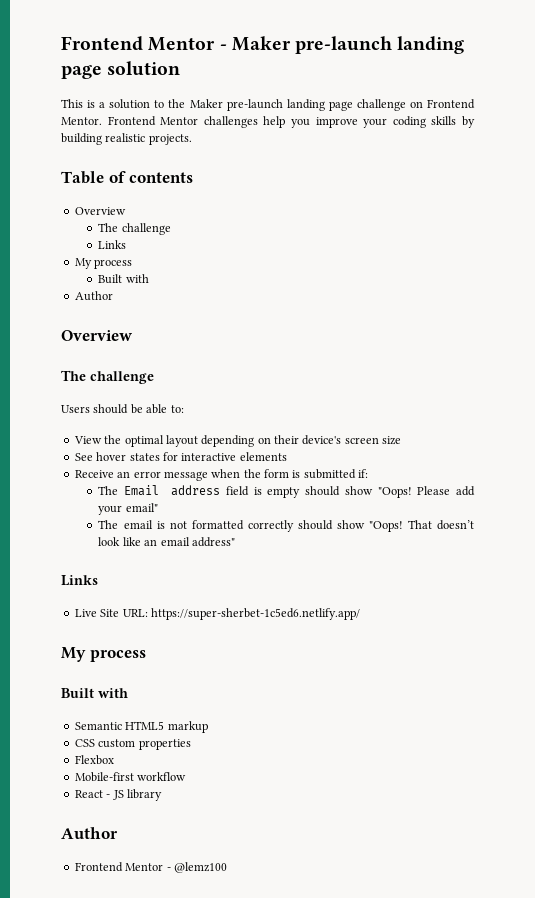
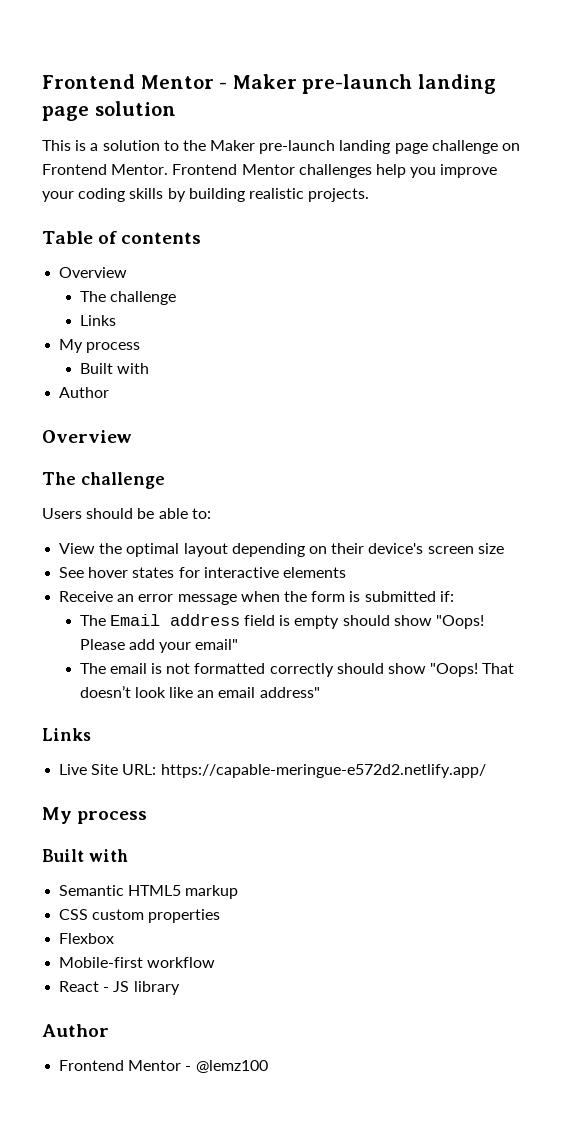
- Live Site URL: https://super-sherbet-1c5ed6.netlify.app/
+ Live Site URL: https://capable-meringue-e572d2.netlify.app/

